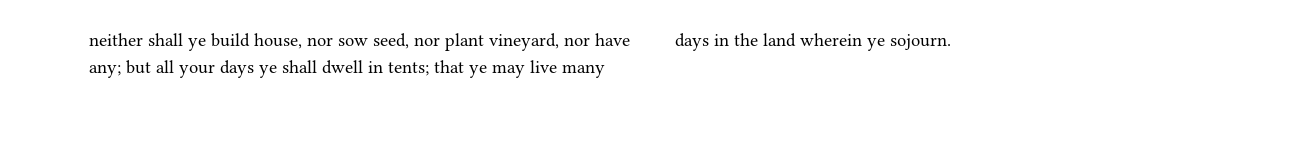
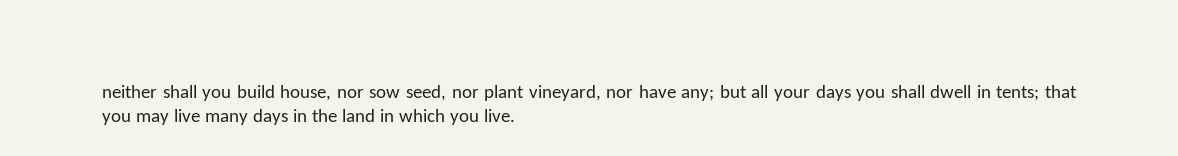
- neither shall ye build house, nor sow seed, nor plant vineyard, nor have any; but all your days ye shall dwell in tents; that ye may live many days in the land wherein ye sojourn.
+ neither shall you build house, nor sow seed, nor plant vineyard, nor have any; but all your days you shall dwell in tents; that you may live many days in the land in which you live.

